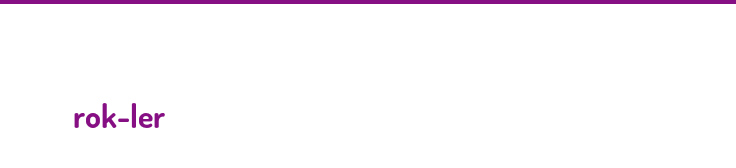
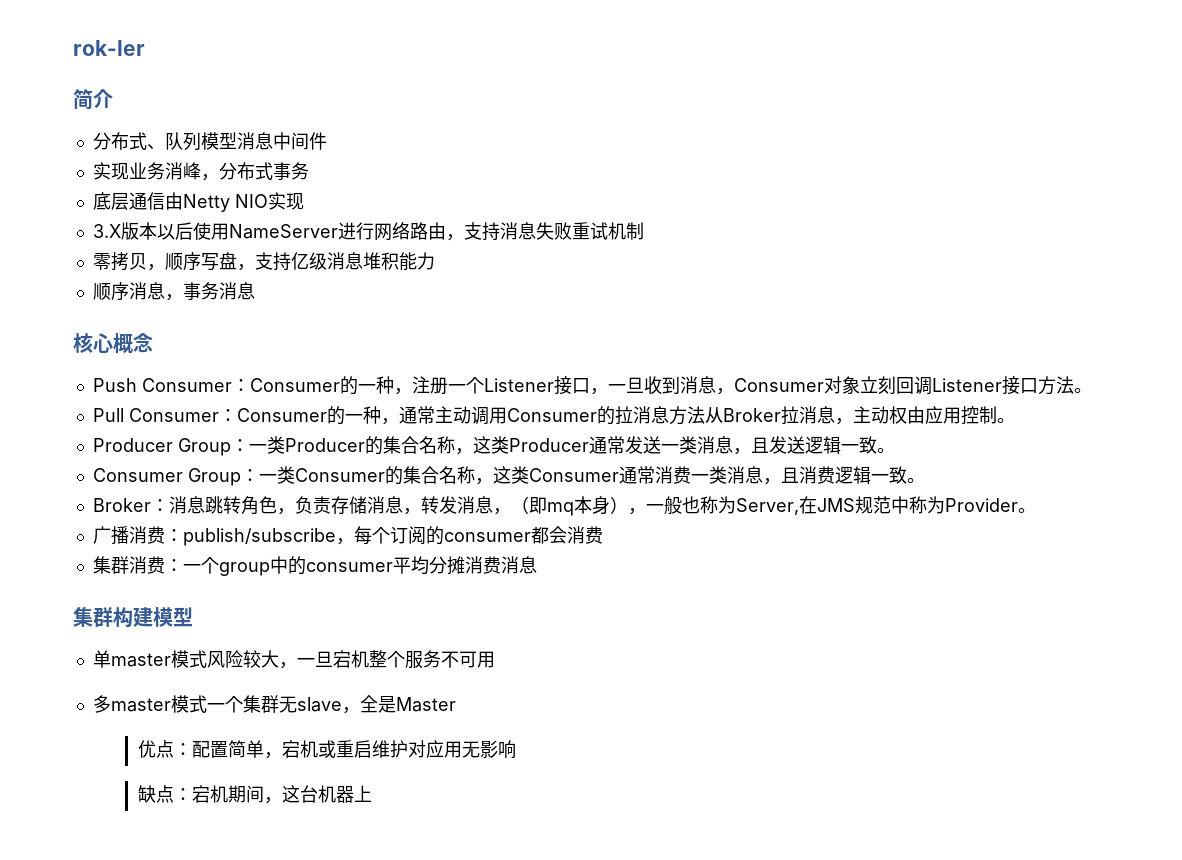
+ 简介
+ 分布式、队列模型消息中间件
+ 实现业务消峰，分布式事务
+ 底层通信由Netty NIO实现
+ 3.X版本以后使用NameServer进行网络路由，支持消息失败重试机制
+ 零拷贝，顺序写盘，支持亿级消息堆积能力
+ 顺序消息，事务消息
+ 核心概念
+ Push Consumer：Consumer的一种，注册一个Listener接口，一旦收到消息，Consumer对象立刻回调Listener接口方法。
+ Pull Consumer：Consumer的一种，通常主动调用Consumer的拉消息方法从Broker拉消息，主动权由应用控制。
+ Producer Group：一类Producer的集合名称，这类Producer通常发送一类消息，且发送逻辑一致。
+ Consumer Group：一类Consumer的集合名称，这类Consumer通常消费一类消息，且消费逻辑一致。
+ Broker：消息跳转角色，负责存储消息，转发消息，（即mq本身），一般也称为Server,在JMS规范中称为Provider。
+ 广播消费：publish/subscribe，每个订阅的consumer都会消费
+ 集群消费：一个group中的consumer平均分摊消费消息
+ 集群构建模型
+ 单master模式风险较大，一旦宕机整个服务不可用
+ 多master模式一个集群无slave，全是Master
+ 优点：配置简单，宕机或重启维护对应用无影响
+ 缺点：宕机期间，这台机器上

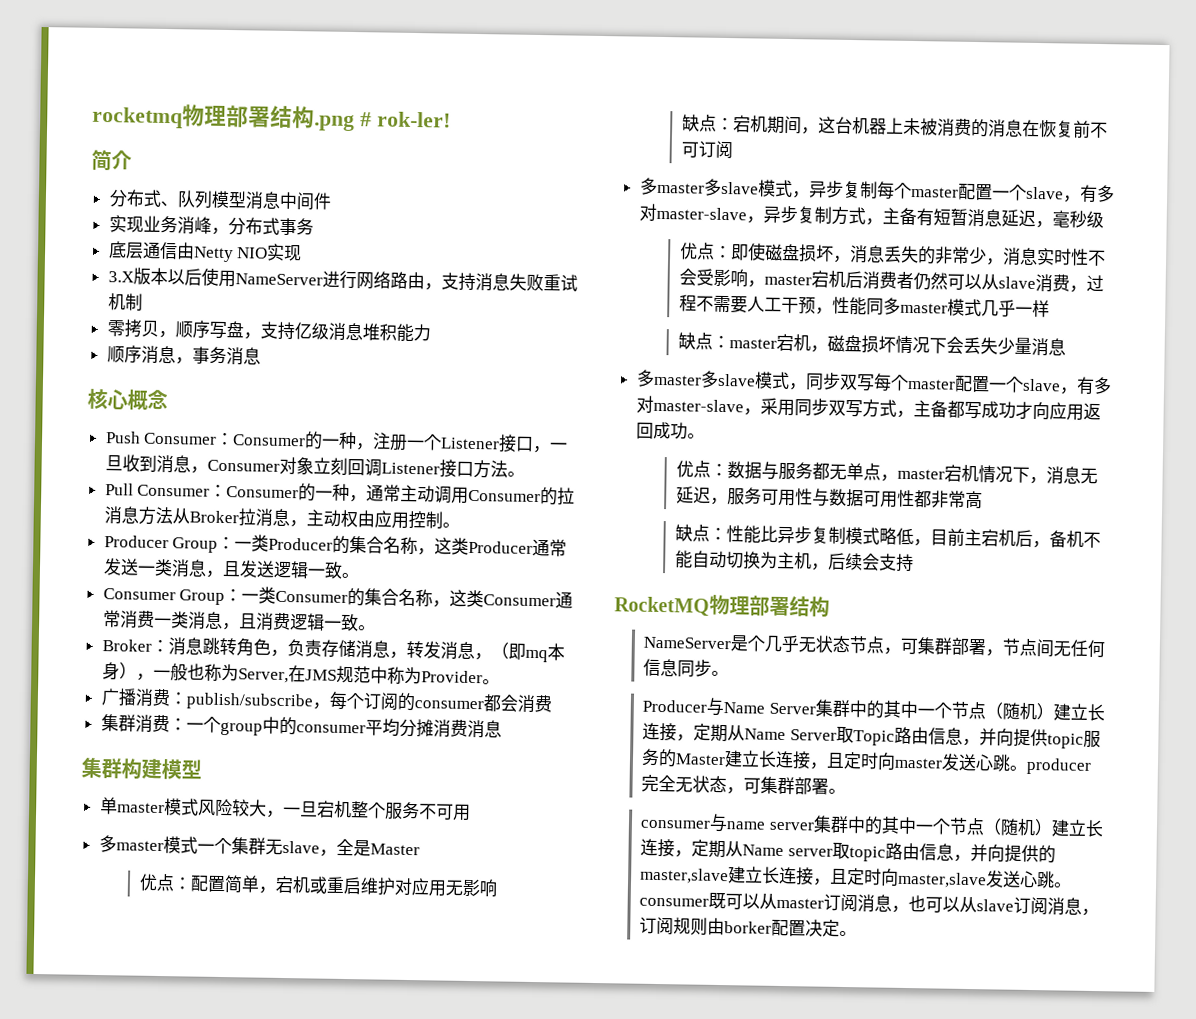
- rok-ler
+ rocketmq物理部署结构.png # rok-ler!
- 缺点：宕机期间，这台机器上
+ 缺点：宕机期间，这台机器上未被消费的消息在恢复前不可订阅
+ 多master多slave模式，异步复制每个master配置一个slave，有多对master-slave，异步复制方式，主备有短暂消息延迟，毫秒级
+ 优点：即使磁盘损坏，消息丢失的非常少，消息实时性不会受影响，master宕机后消费者仍然可以从slave消费，过程不需要人工干预，性能同多master模式几乎一样
+ 缺点：master宕机，磁盘损坏情况下会丢失少量消息
+ 多master多slave模式，同步双写每个master配置一个slave，有多对master-slave，采用同步双写方式，主备都写成功才向应用返回成功。
+ 优点：数据与服务都无单点，master宕机情况下，消息无延迟，服务可用性与数据可用性都非常高
+ 缺点：性能比异步复制模式略低，目前主宕机后，备机不能自动切换为主机，后续会支持
+ RocketMQ物理部署结构
+ NameServer是个几乎无状态节点，可集群部署，节点间无任何信息同步。
+ Producer与Name Server集群中的其中一个节点（随机）建立长连接，定期从Name Server取Topic路由信息，并向提供topic服务的Master建立长连接，且定时向master发送心跳。producer完全无状态，可集群部署。
+ consumer与name server集群中的其中一个节点（随机）建立长连接，定期从Name server取topic路由信息，并向提供的master,slave建立长连接，且定时向master,slave发送心跳。consumer既可以从master订阅消息，也可以从slave订阅消息，订阅规则由borker配置决定。

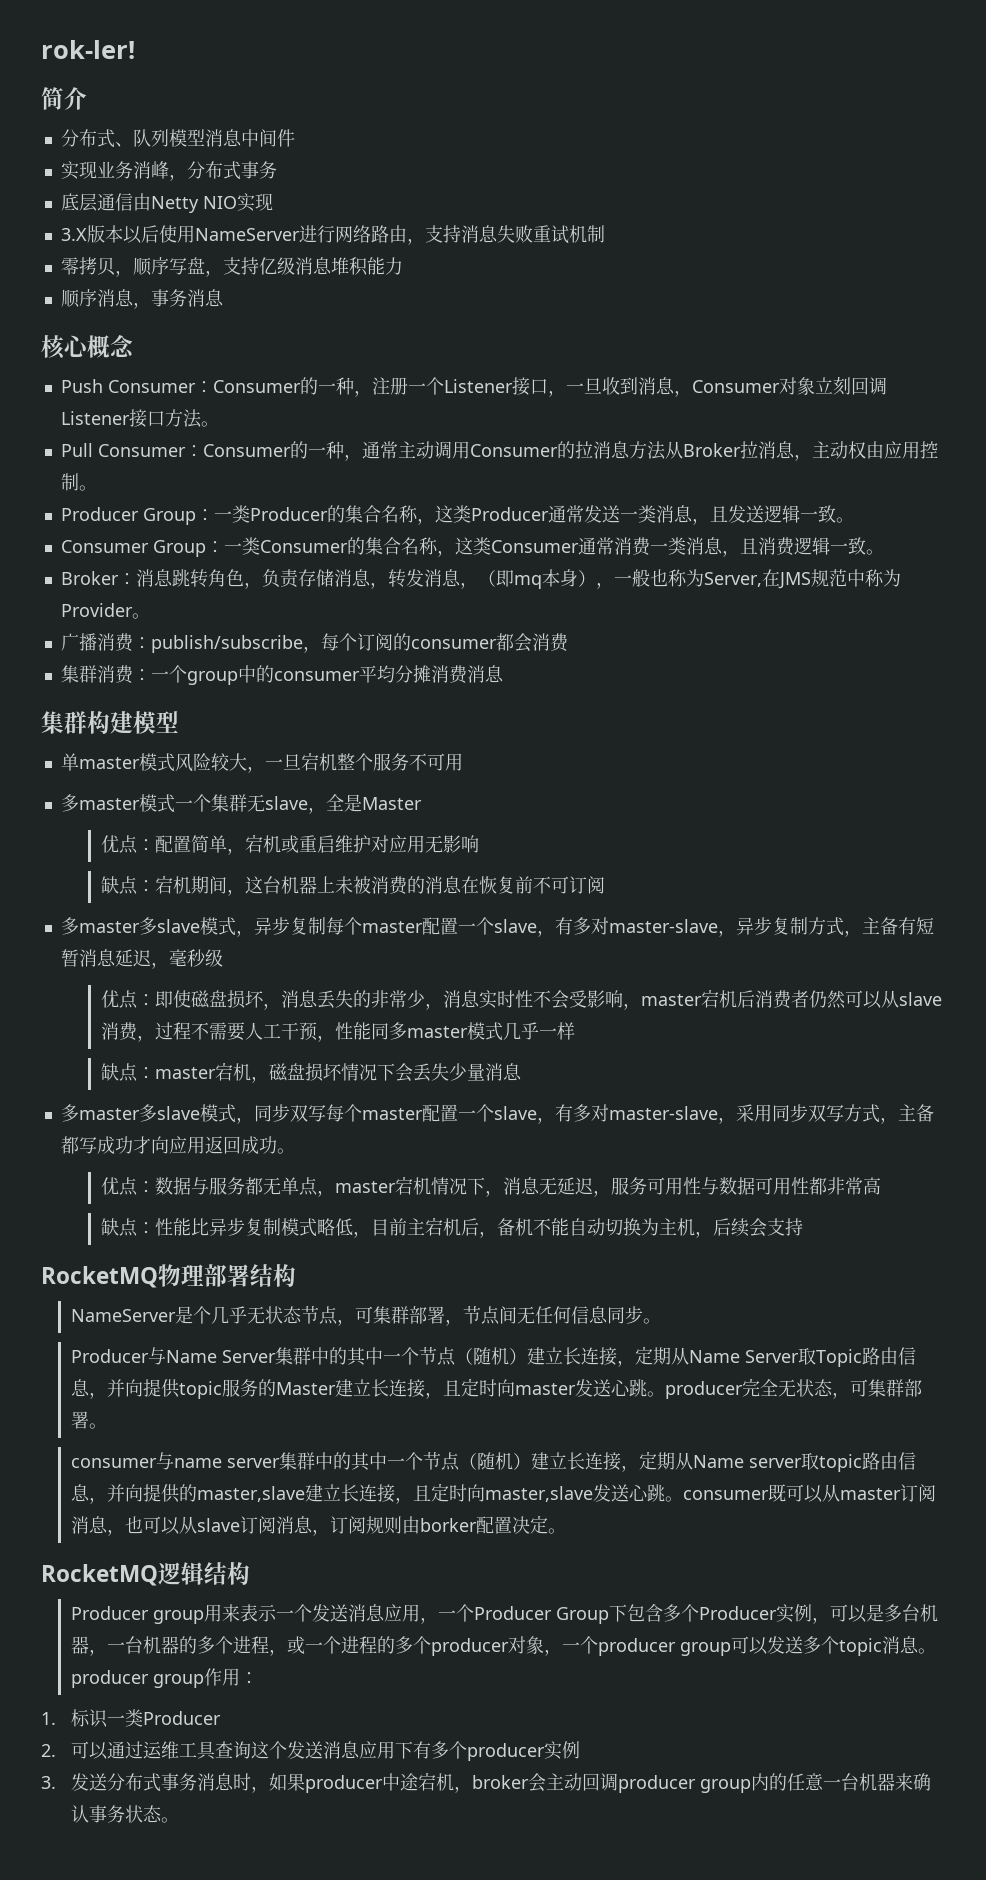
- rocketmq物理部署结构.png # rok-ler!
+ rok-ler!
+ RocketMQ逻辑结构
+ Producer group用来表示一个发送消息应用，一个Producer Group下包含多个Producer实例，可以是多台机器，一台机器的多个进程，或一个进程的多个producer对象，一个producer group可以发送多个topic消息。producer group作用：
+ 1.标识一类Producer
+ 2.可以通过运维工具查询这个发送消息应用下有多个producer实例
+ 3.发送分布式事务消息时，如果producer中途宕机，broker会主动回调producer group内的任意一台机器来确认事务状态。

